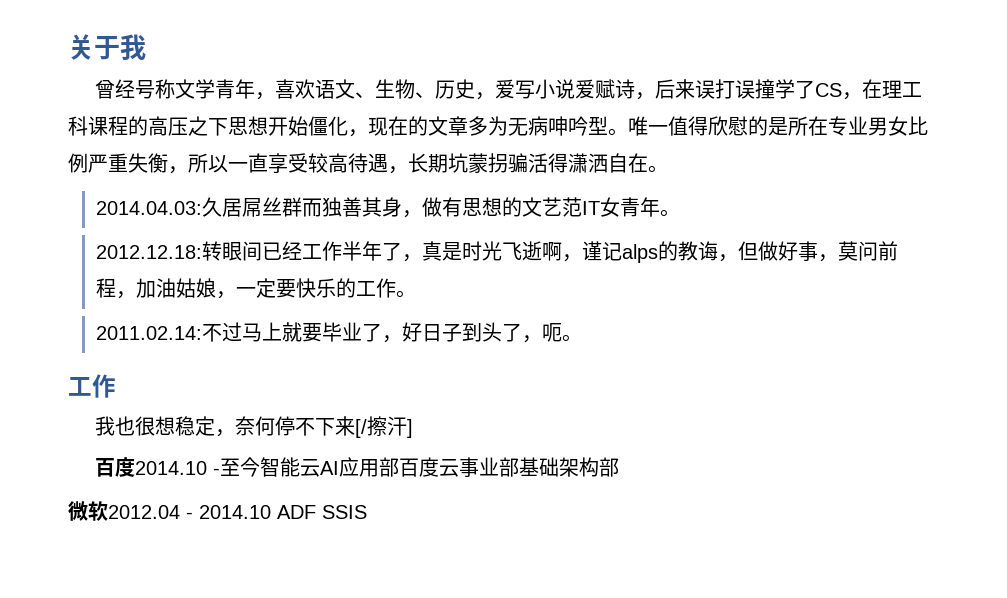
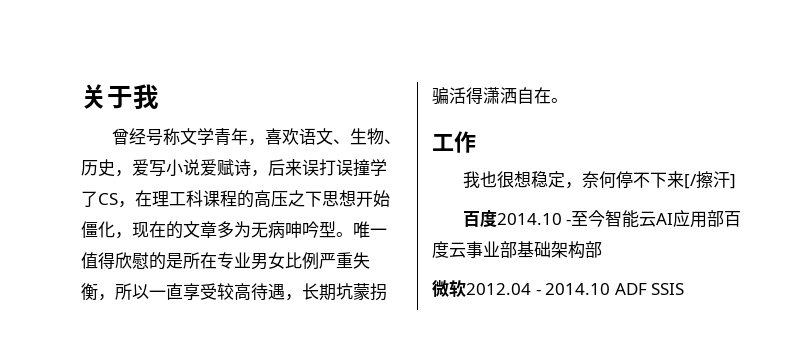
- 2014.04.03:久居屌丝群而独善其身，做有思想的文艺范IT女青年。
- 2012.12.18:转眼间已经工作半年了，真是时光飞逝啊，谨记alps的教诲，但做好事，莫问前程，加油姑娘，一定要快乐的工作。
- 2011.02.14:不过马上就要毕业了，好日子到头了，呃。

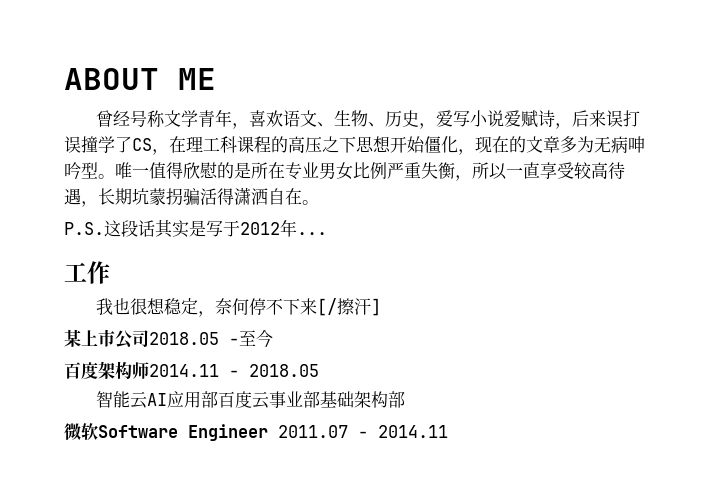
- 关于我
+ ABOUT ME
+ P.S.这段话其实是写于2012年...
- 百度2014.10 -至今智能云AI应用部百度云事业部基础架构部
+ 某上市公司2018.05 -至今
+ 百度架构师2014.11 - 2018.05
+ 智能云AI应用部百度云事业部基础架构部
- 微软2012.04 - 2014.10 ADF SSIS
+ 微软Software Engineer 2011.07 - 2014.11

